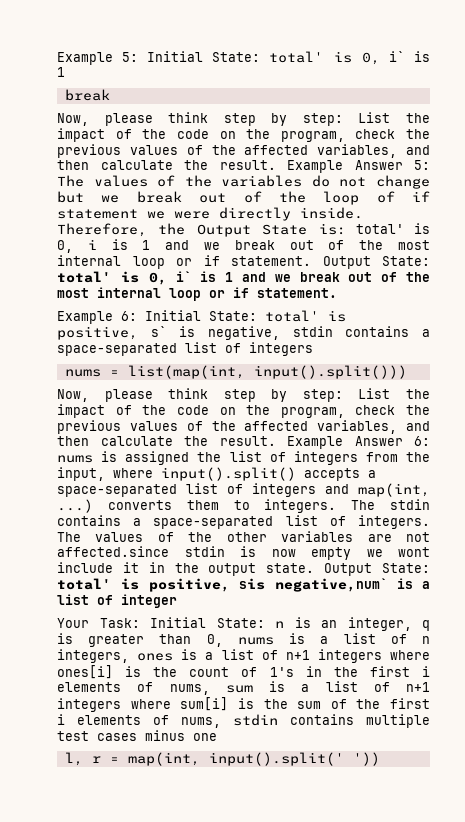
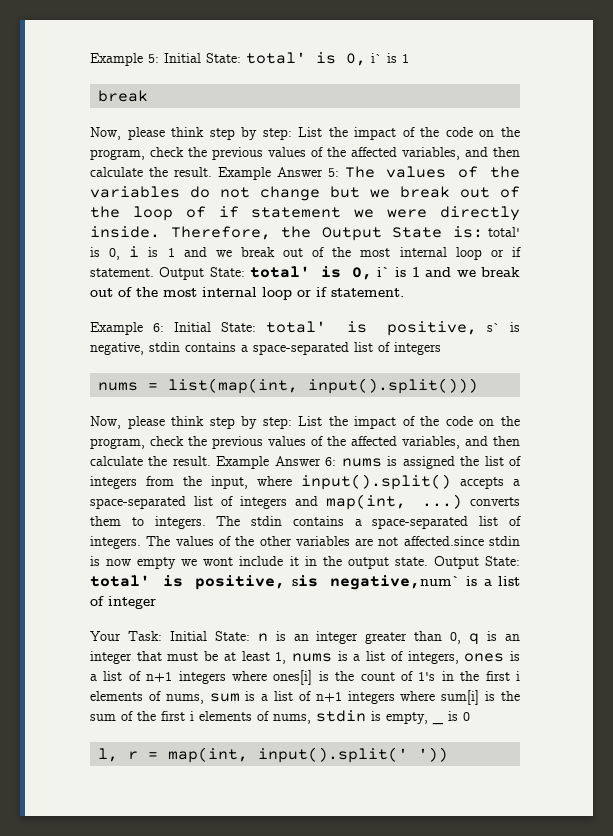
- Your Task: Initial State: n is an integer, q is greater than 0, nums is a list of n integers, ones is a list of n+1 integers where ones[i] is the count of 1's in the first i elements of nums, sum is a list of n+1 integers where sum[i] is the sum of the first i elements of nums, stdin contains multiple test cases minus one
+ Your Task: Initial State: n is an integer greater than 0, q is an integer that must be at least 1, nums is a list of integers, ones is a list of n+1 integers where ones[i] is the count of 1's in the first i elements of nums, sum is a list of n+1 integers where sum[i] is the sum of the first i elements of nums, stdin is empty, _ is 0

